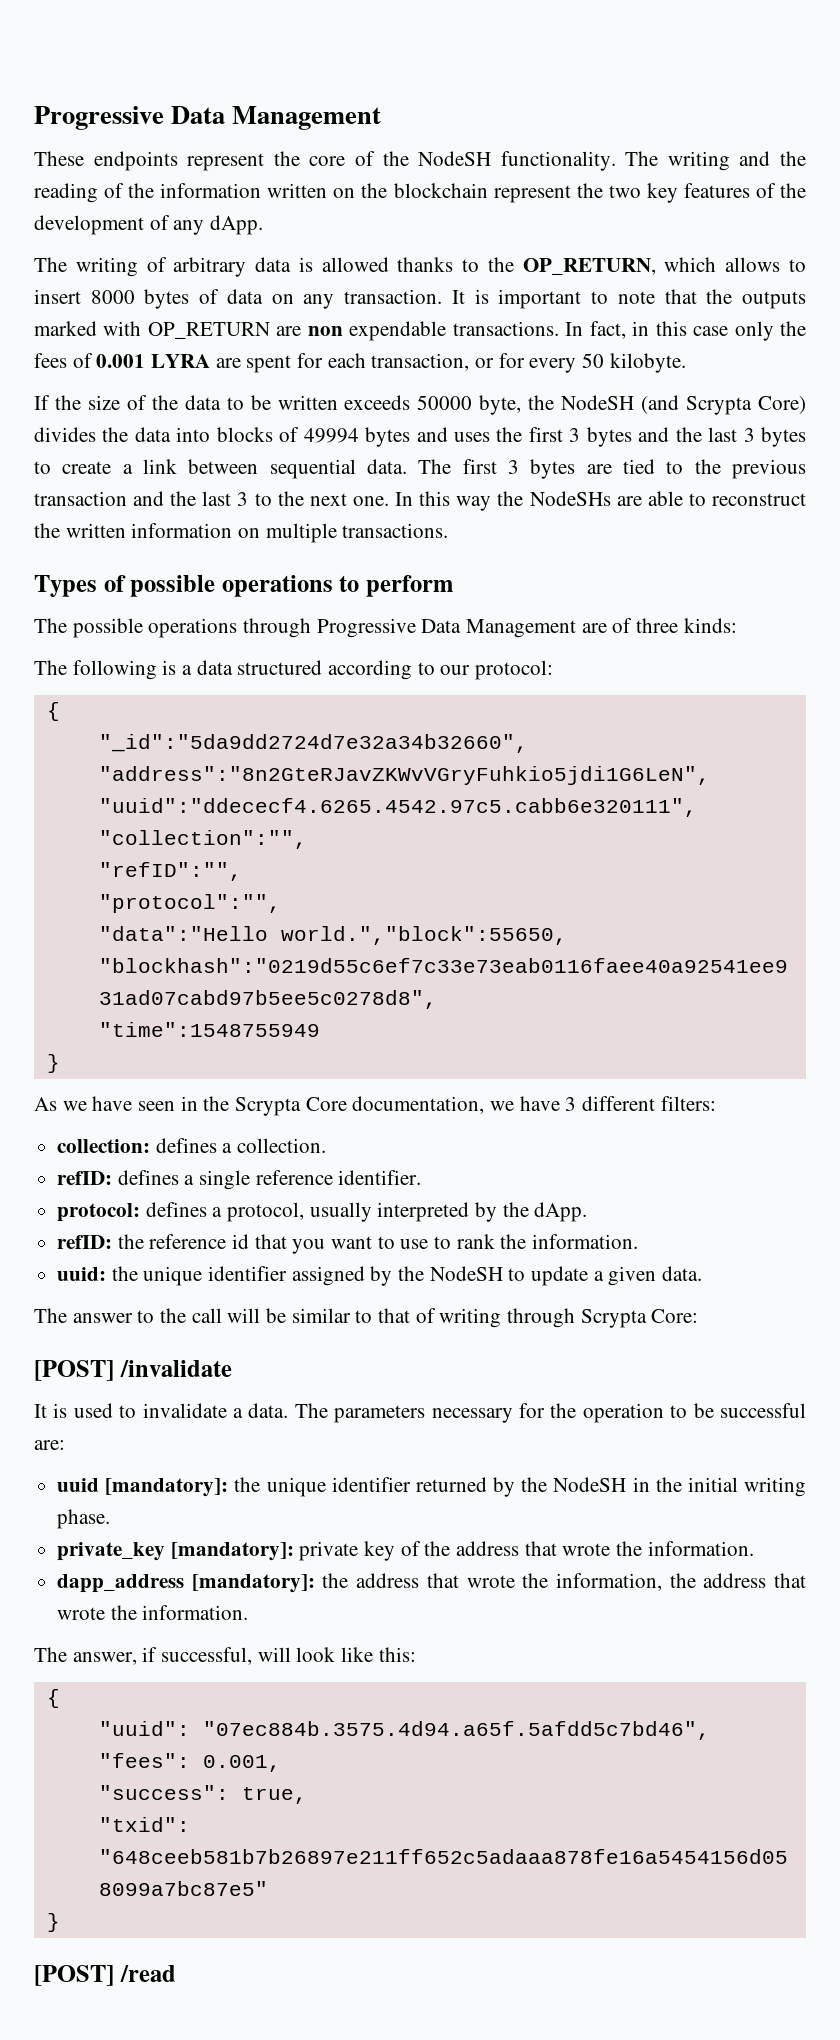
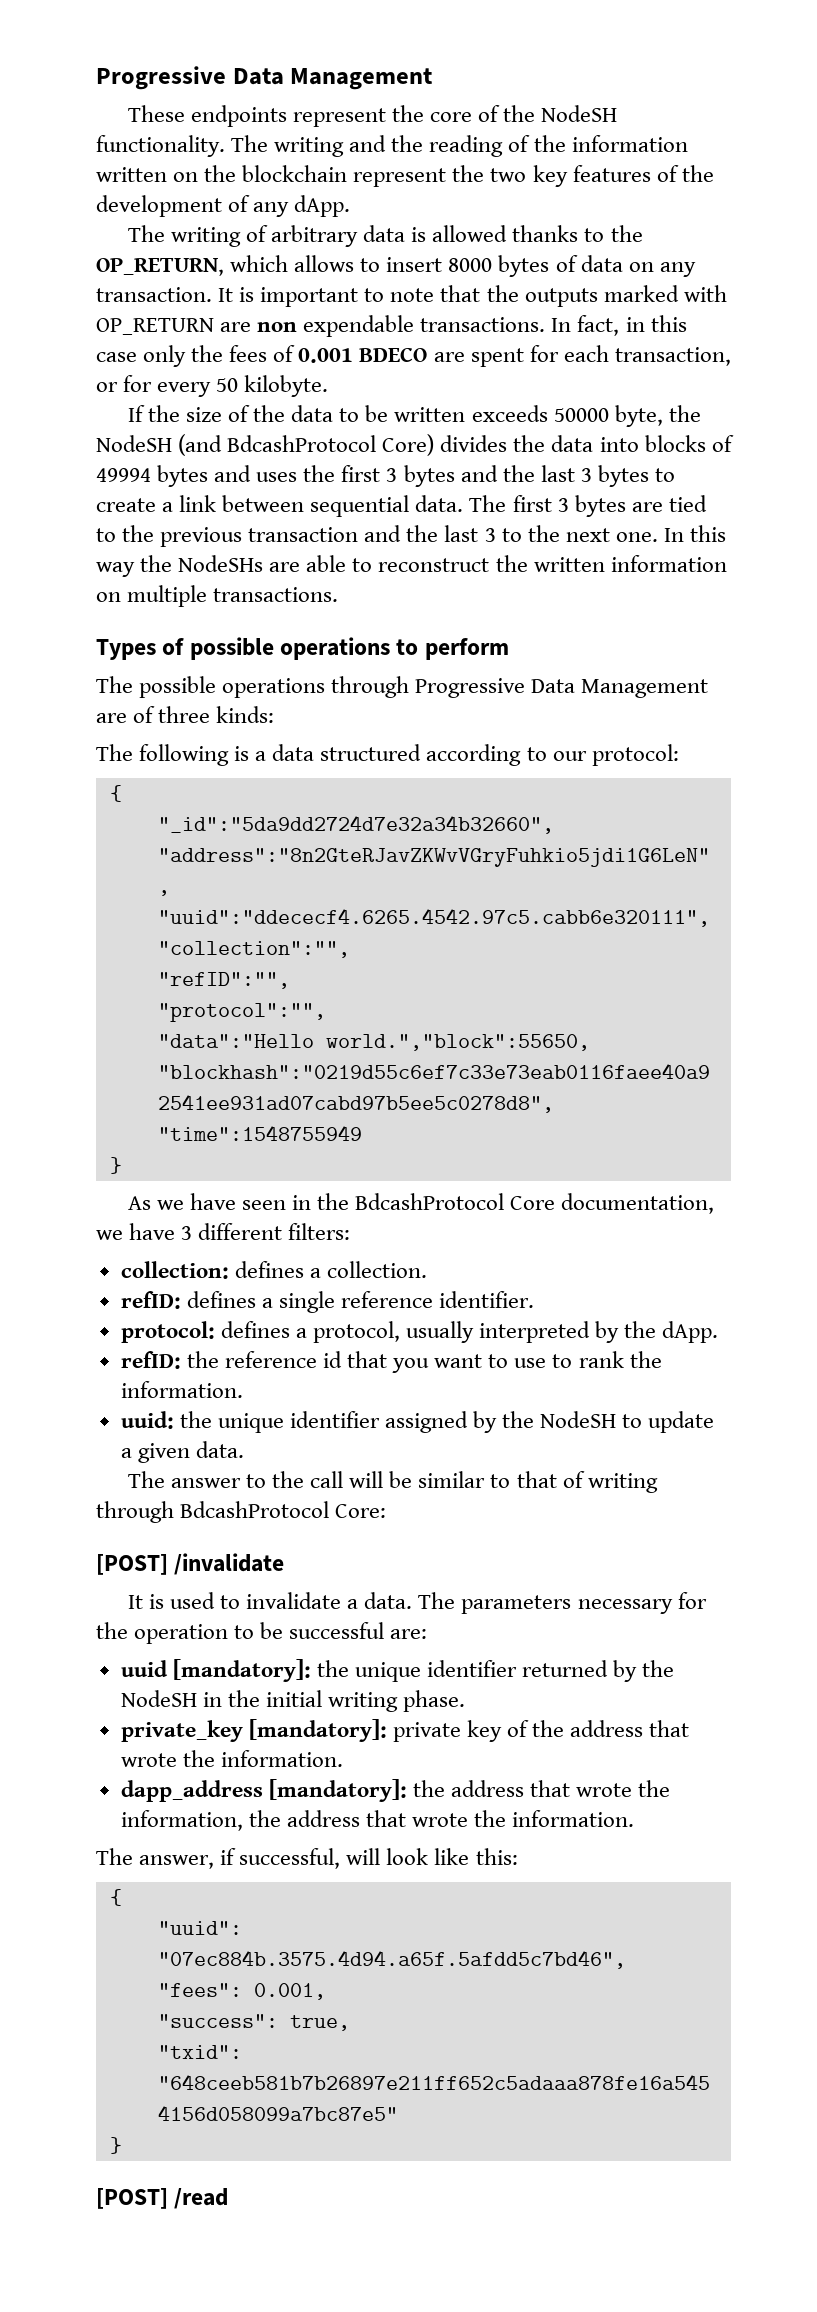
- In fact, in this case only the fees of 0.001 LYRA are spent for each transaction, or for every 50 kilobyte.
+ In fact, in this case only the fees of 0.001 BDECO are spent for each transaction, or for every 50 kilobyte.
- If the size of the data to be written exceeds 50000 byte, the NodeSH (and Scrypta Core) divides the data into blocks of 49994 bytes and uses the first 3 bytes and the last 3 bytes to create a link between sequential data.
+ If the size of the data to be written exceeds 50000 byte, the NodeSH (and BdcashProtocol Core) divides the data into blocks of 49994 bytes and uses the first 3 bytes and the last 3 bytes to create a link between sequential data.
- As we have seen in the Scrypta Core documentation, we have 3 different filters:
+ As we have seen in the BdcashProtocol Core documentation, we have 3 different filters:
- The answer to the call will be similar to that of writing through Scrypta Core:
+ The answer to the call will be similar to that of writing through BdcashProtocol Core:

